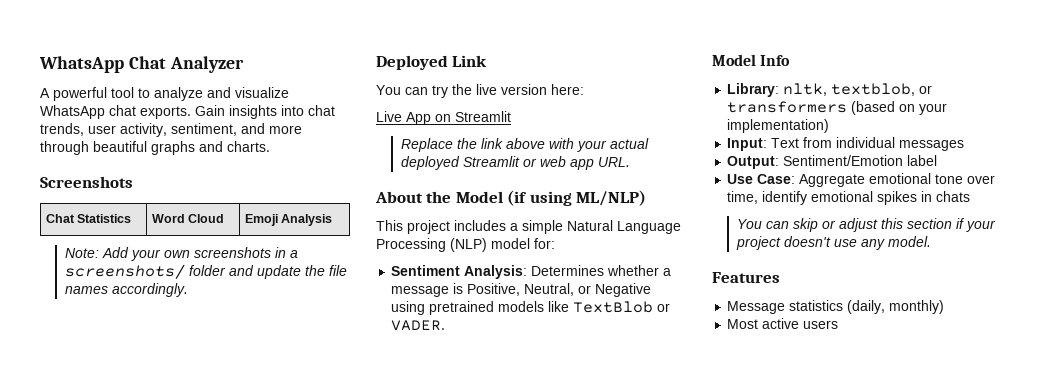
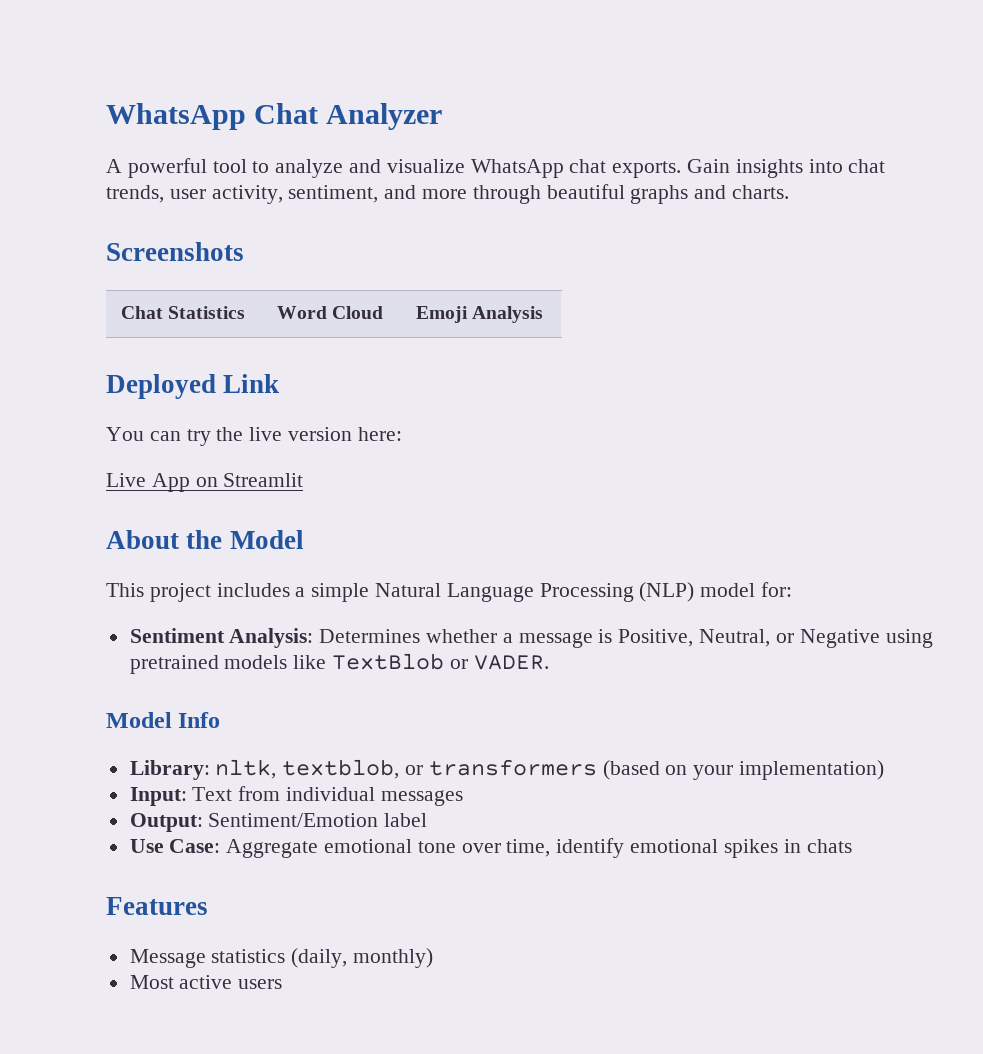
- Note: Add your own screenshots in a screenshots/ folder and update the file names accordingly.
- Replace the link above with your actual deployed Streamlit or web app URL.
- About the Model (if using ML/NLP)
+ About the Model
- You can skip or adjust this section if your project doesn't use any model.

